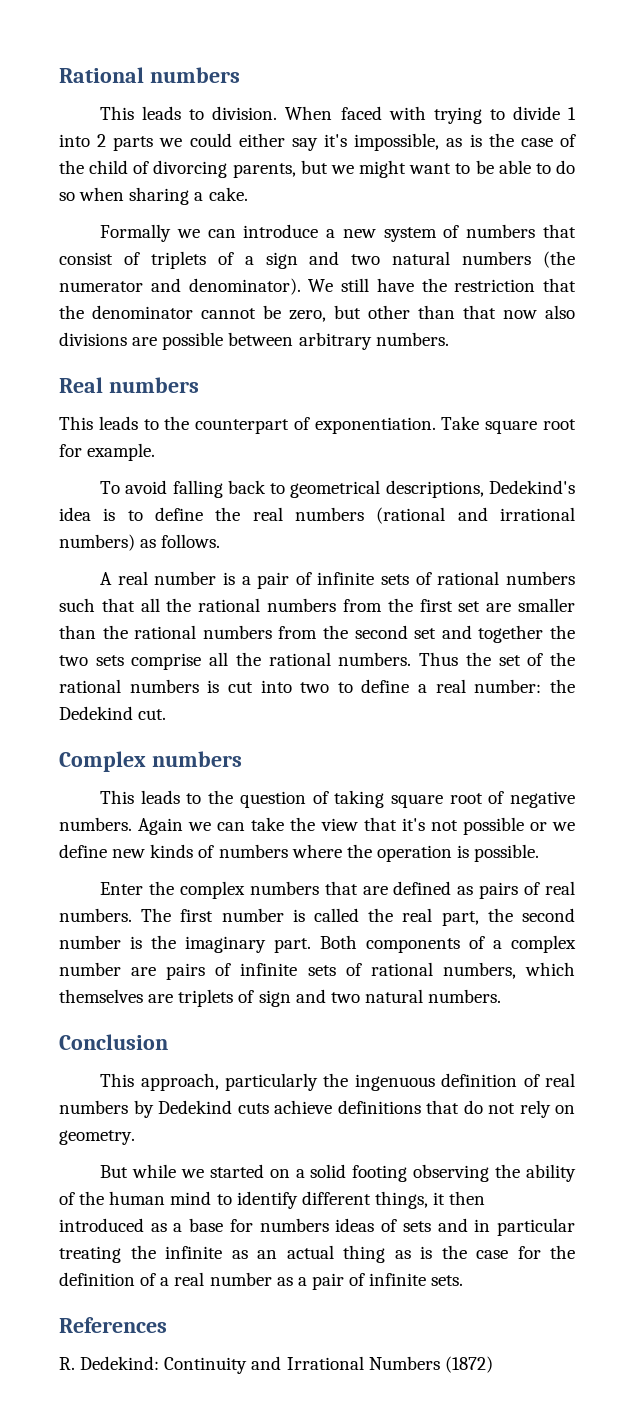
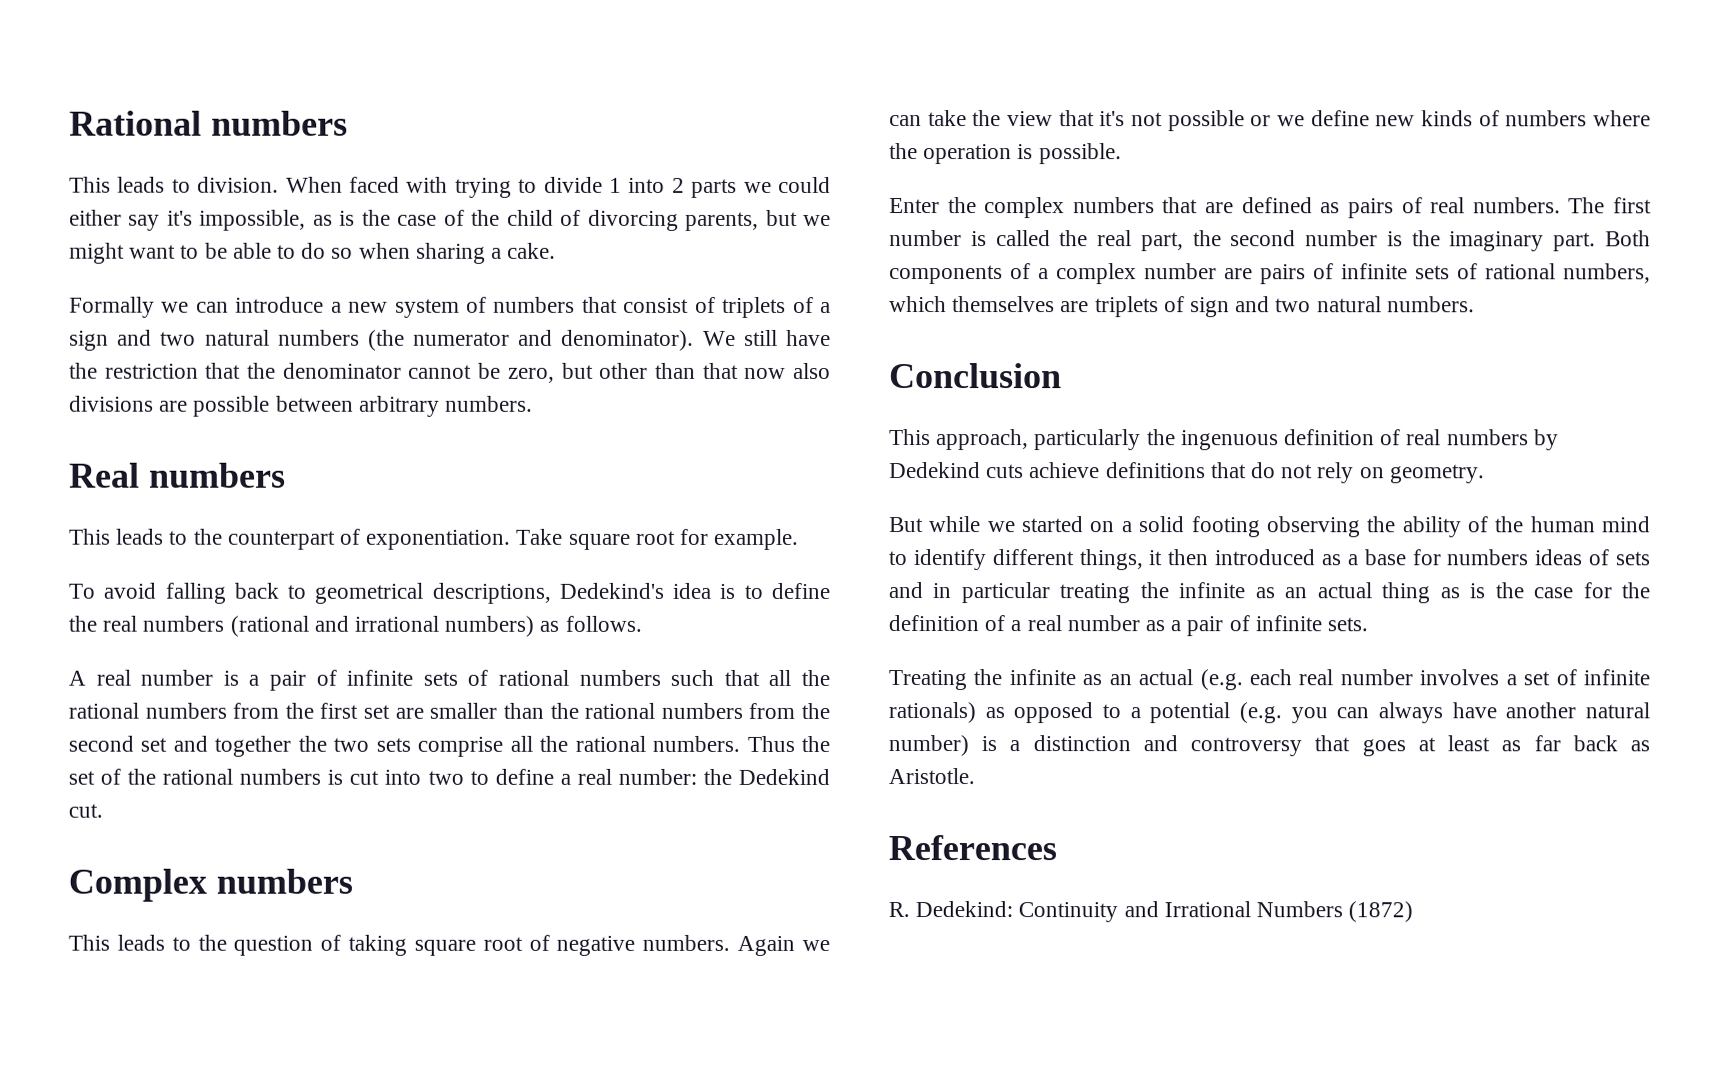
+ Treating the infinite as an actual (e.g. each real number involves a set of infinite rationals) as opposed to a potential (e.g. you can always have another natural number) is a distinction and controversy that goes at least as far back as Aristotle.

